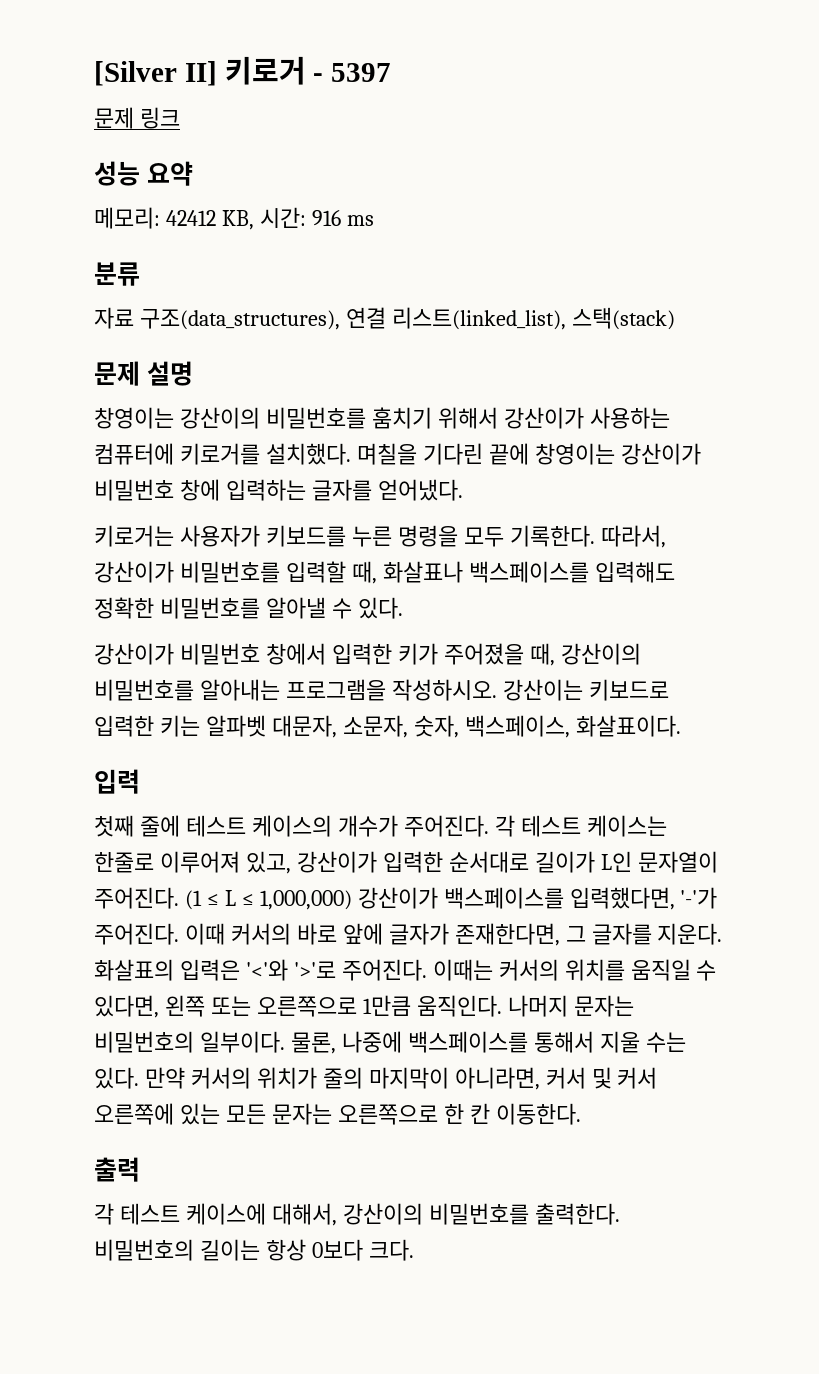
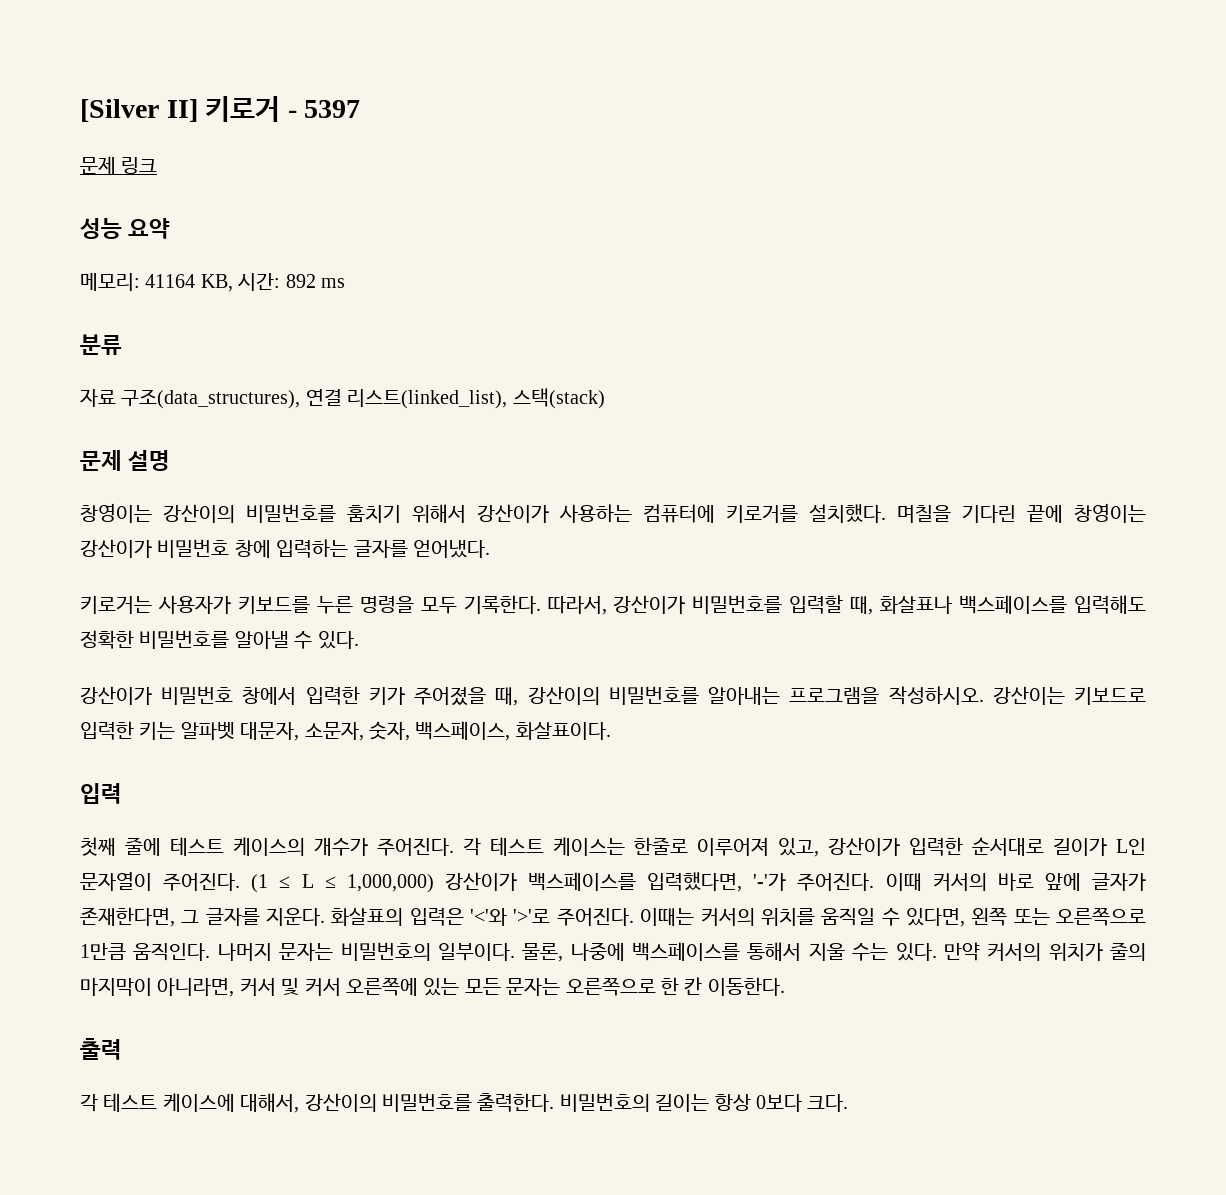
- 메모리: 42412 KB, 시간: 916 ms
+ 메모리: 41164 KB, 시간: 892 ms

